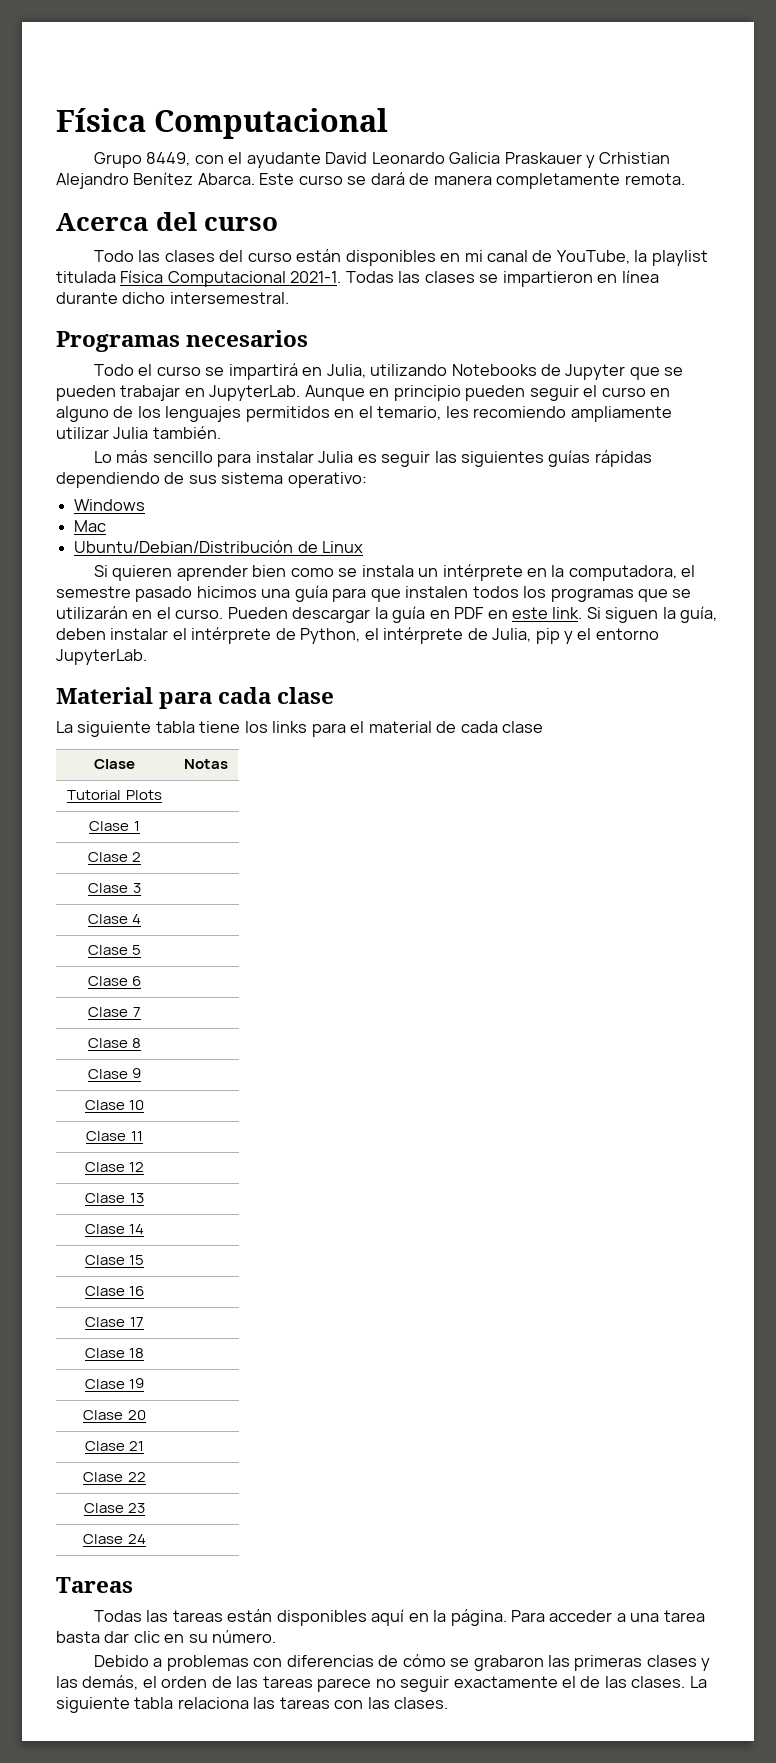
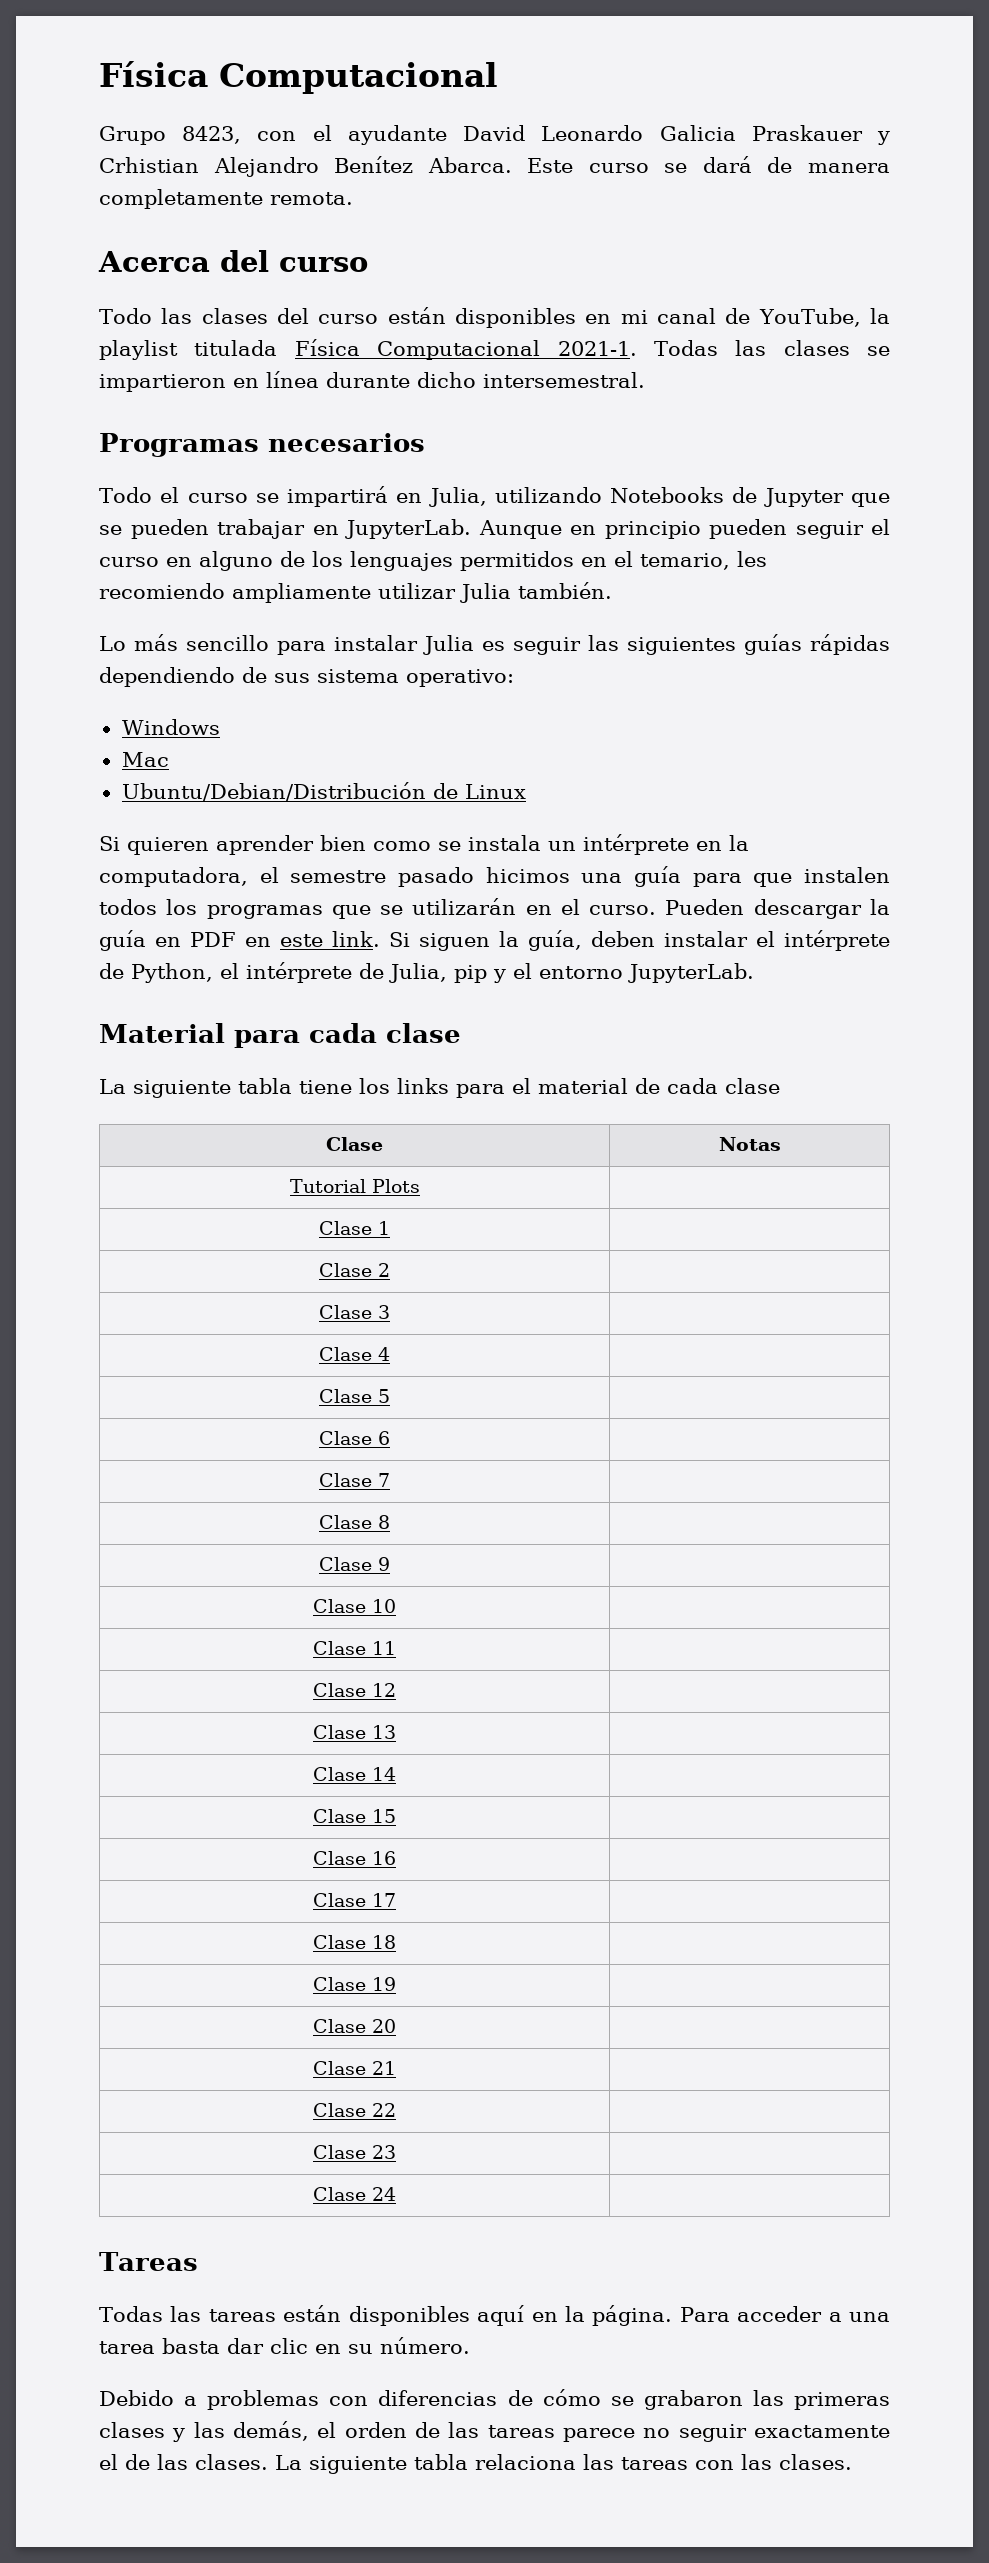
- Grupo 8449, con el ayudante David Leonardo Galicia Praskauer y Crhistian Alejandro Benítez Abarca.
+ Grupo 8423, con el ayudante David Leonardo Galicia Praskauer y Crhistian Alejandro Benítez Abarca.

